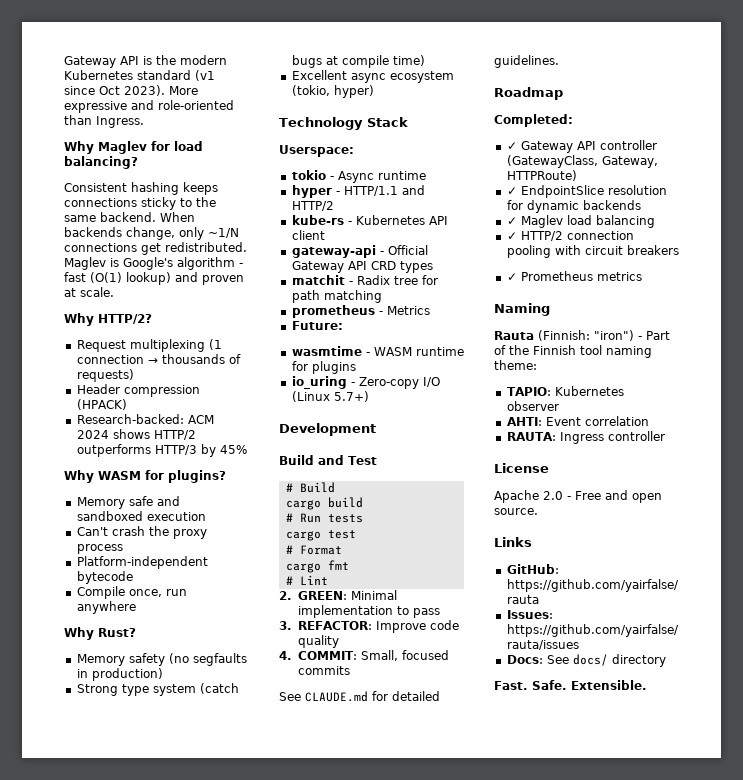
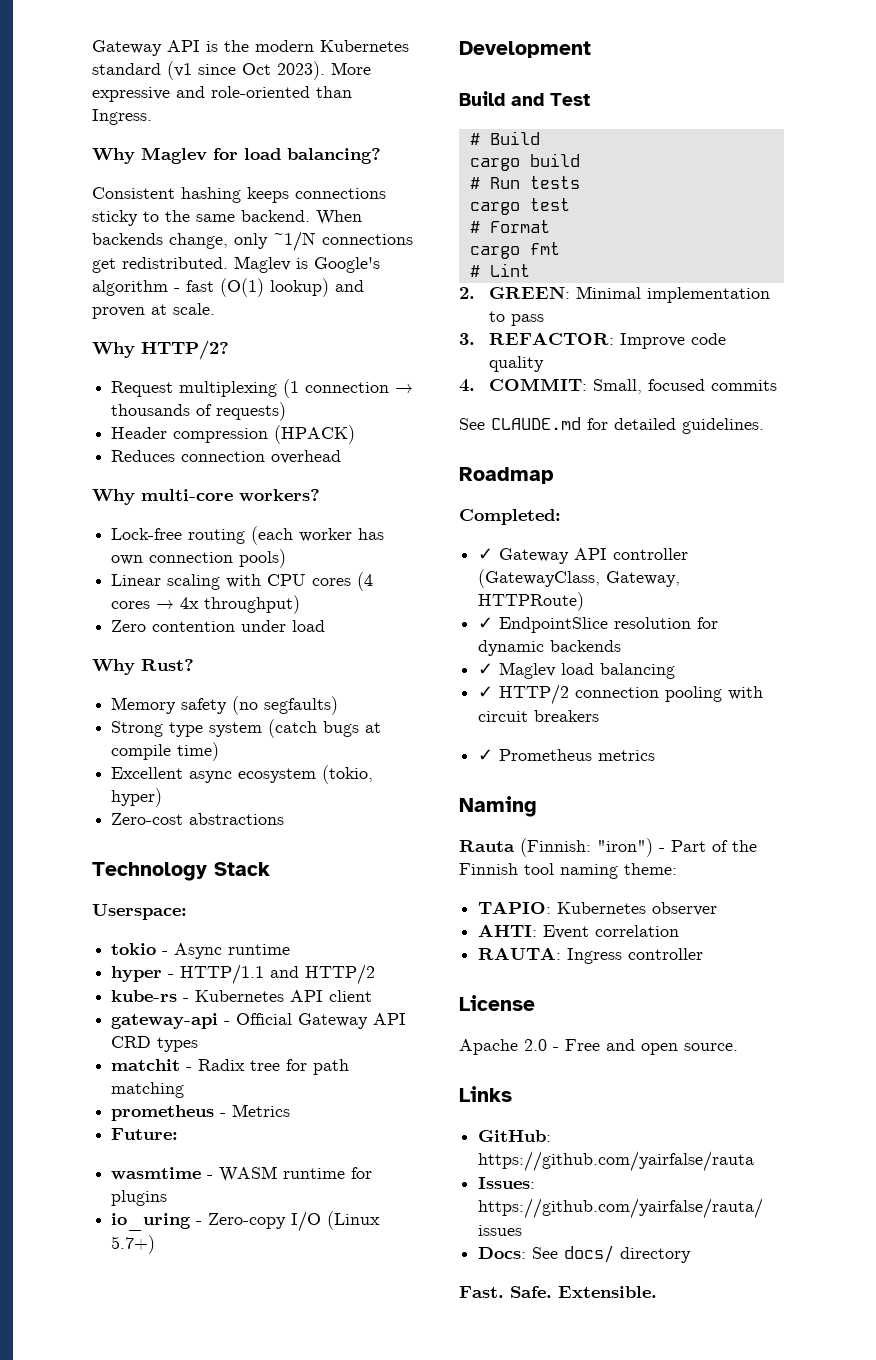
- Research-backed: ACM 2024 shows HTTP/2 outperforms HTTP/3 by 45%
- Why WASM for plugins?
- Memory safe and sandboxed execution
- Can't crash the proxy process
- Platform-independent bytecode
- Compile once, run anywhere
+ Reduces connection overhead
+ Why multi-core workers?
+ Lock-free routing (each worker has own connection pools)
+ Linear scaling with CPU cores (4 cores → 4x throughput)
+ Zero contention under load
- Memory safety (no segfaults in production)
+ Memory safety (no segfaults)
+ Zero-cost abstractions

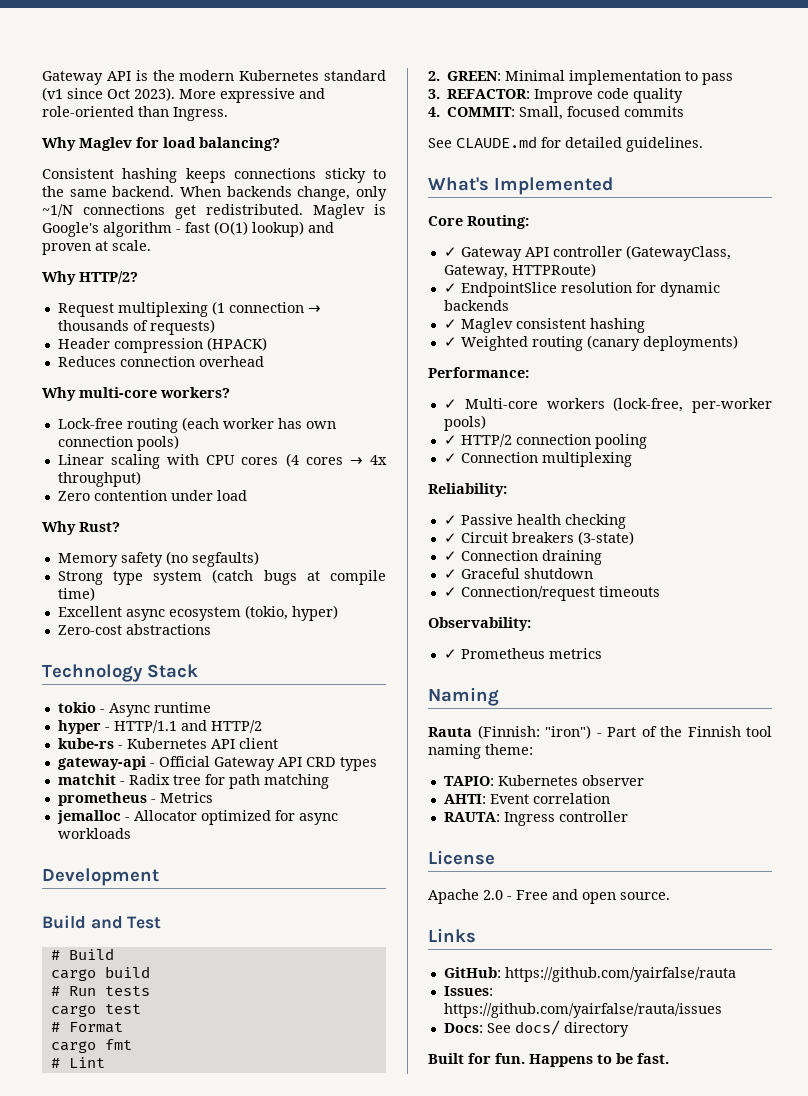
- Userspace:
- Future:
- wasmtime - WASM runtime for plugins
- io_uring - Zero-copy I/O (Linux 5.7+)
+ jemalloc - Allocator optimized for async workloads
- Roadmap
- Completed:
+ What's Implemented
+ Core Routing:
- ✓ Maglev load balancing
- ✓ HTTP/2 connection pooling with circuit breakers
+ ✓ Maglev consistent hashing
+ ✓ Weighted routing (canary deployments)
+ Performance:
+ ✓ Multi-core workers (lock-free, per-worker pools)
+ ✓ HTTP/2 connection pooling
+ ✓ Connection multiplexing
+ Reliability:
+ ✓ Passive health checking
+ ✓ Circuit breakers (3-state)
+ ✓ Connection draining
+ ✓ Graceful shutdown
+ ✓ Connection/request timeouts
+ Observability:
- Fast. Safe. Extensible.
+ Built for fun. Happens to be fast.

